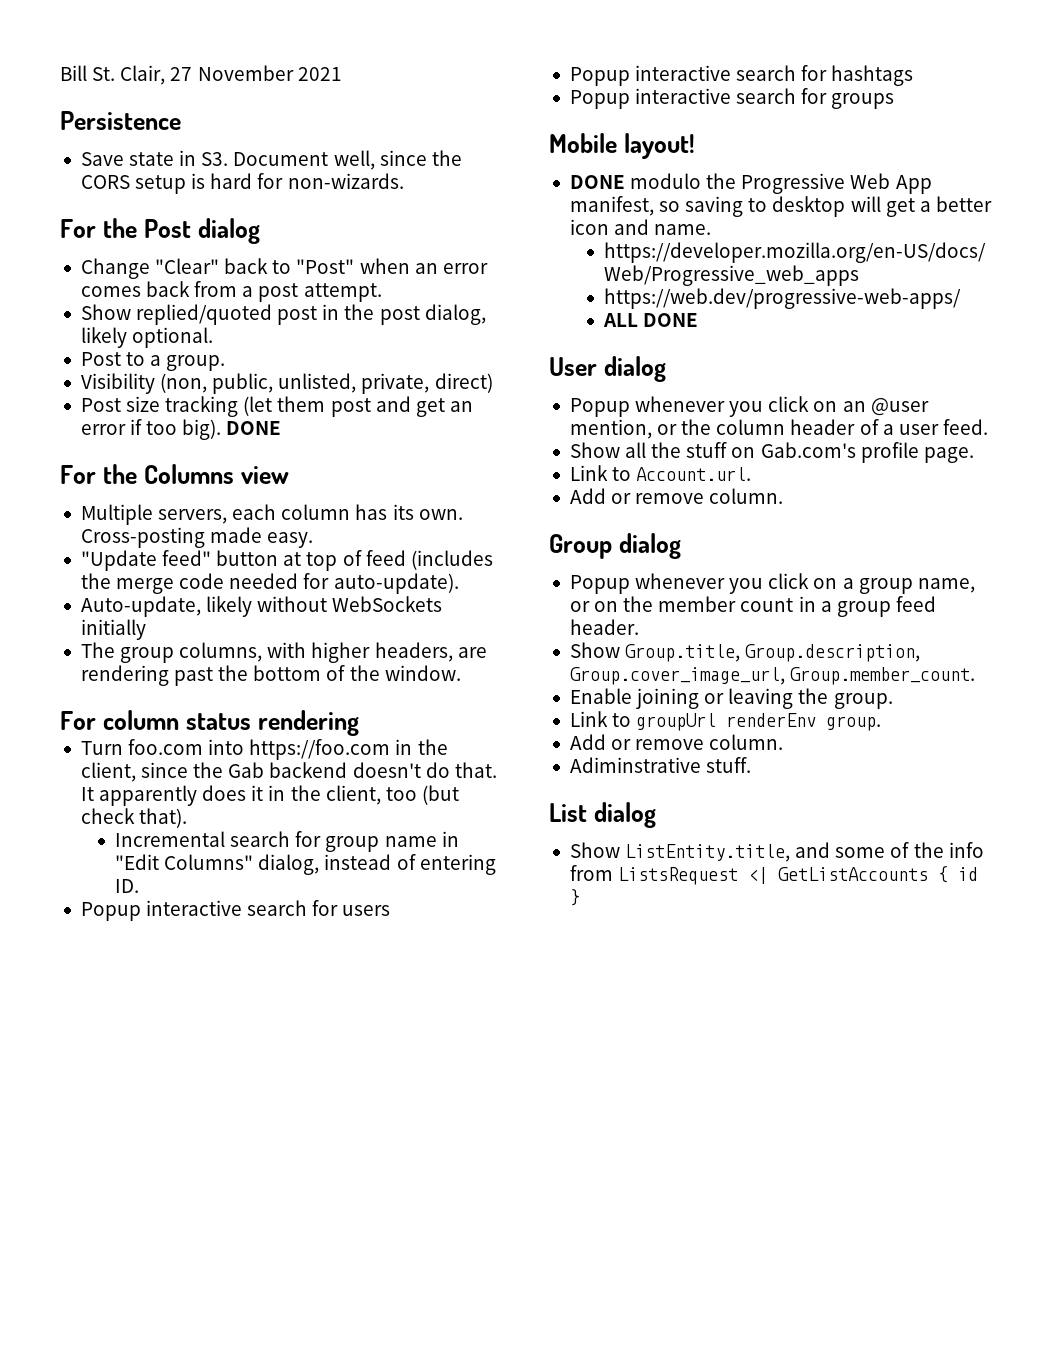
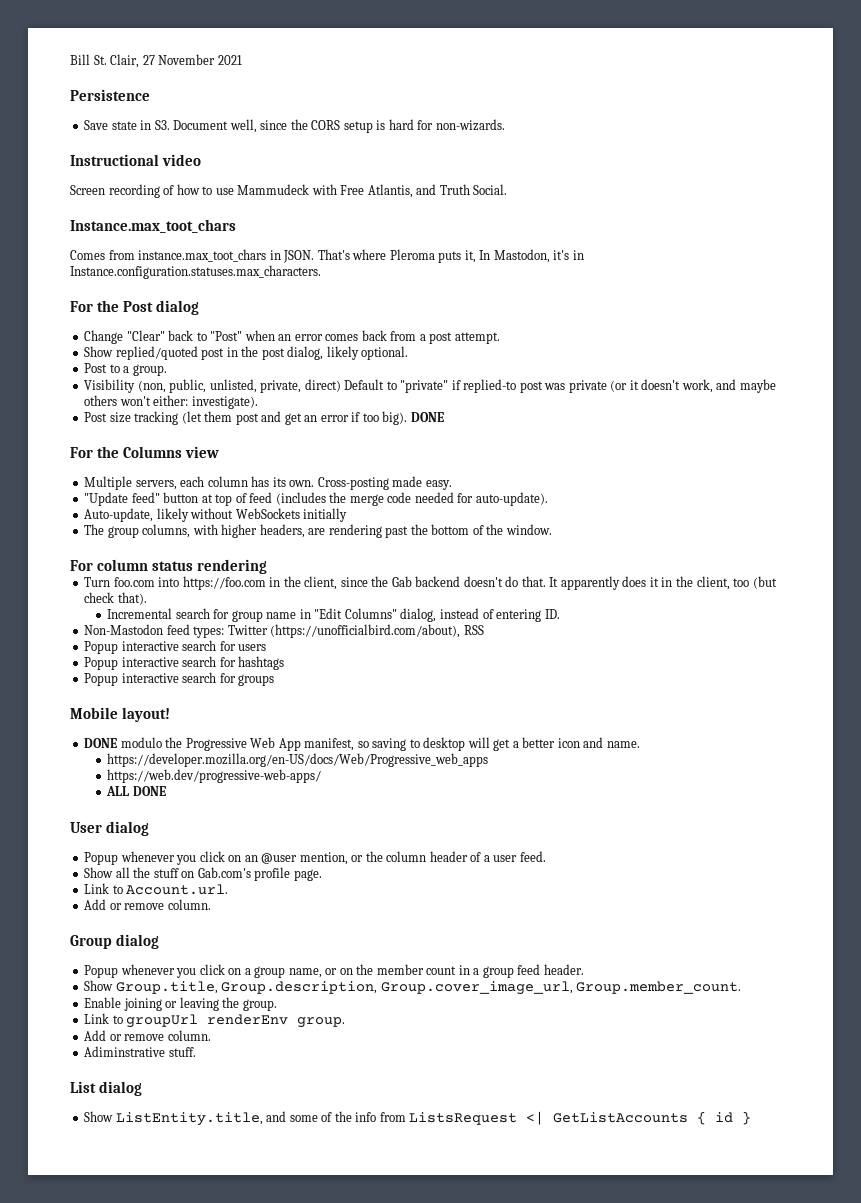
+ Instructional video
+ Screen recording of how to use Mammudeck with Free Atlantis, and Truth Social.
+ Instance.max_toot_chars
+ Comes from instance.max_toot_chars in JSON. That's where Pleroma puts it, In Mastodon, it's in Instance.configuration.statuses.max_characters.
- Visibility (non, public, unlisted, private, direct)
+ Visibility (non, public, unlisted, private, direct) Default to "private" if replied-to post was private (or it doesn't work, and maybe others won't either: investigate).
+ Non-Mastodon feed types: Twitter (https://unofficialbird.com/about), RSS

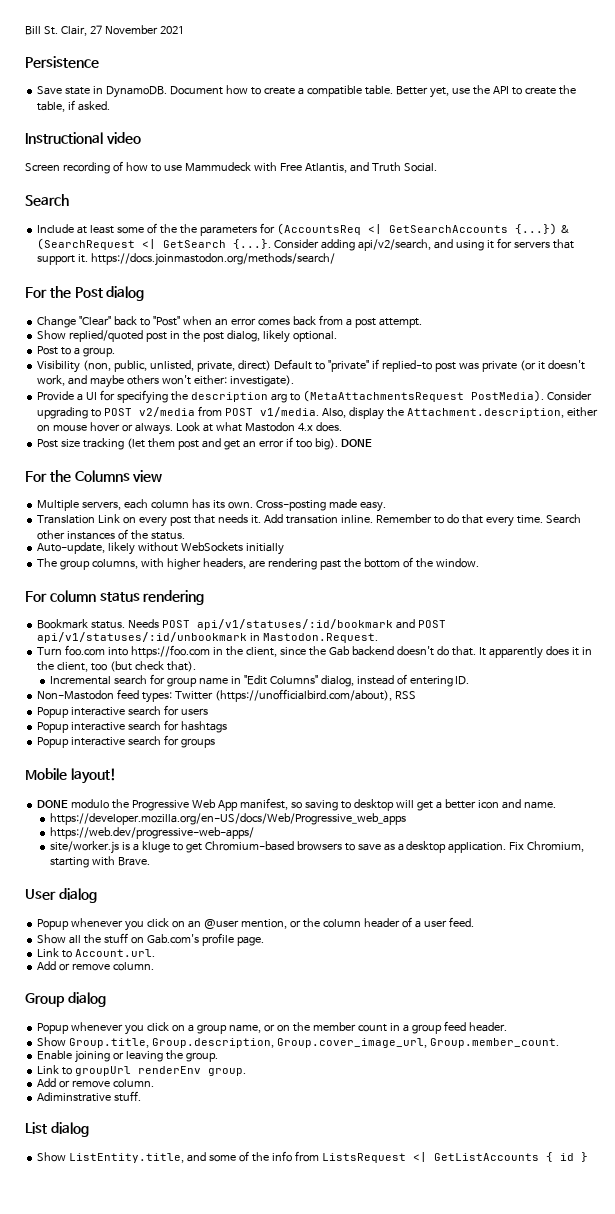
- Save state in S3. Document well, since the CORS setup is hard for non-wizards.
+ Save state in DynamoDB. Document how to create a compatible table. Better yet, use the API to create the table, if asked.
  Screen recording of how to use Mammudeck with Free Atlantis, and Truth Social.
- Instance.max_toot_chars
- Comes from instance.max_toot_chars in JSON. That's where Pleroma puts it, In Mastodon, it's in Instance.configuration.statuses.max_characters.
+ Search
+ Include at least some of the the parameters for (AccountsReq <| GetSearchAccounts {...}) & (SearchRequest <| GetSearch {...}. Consider adding api/v2/search, and using it for servers that support it. https://docs.joinmastodon.org/methods/search/
+ Provide a UI for specifying the description arg to (MetaAttachmentsRequest PostMedia). Consider upgrading to POST v2/media from POST v1/media. Also, display the Attachment.description, either on mouse hover or always. Look at what Mastodon 4.x does.
- "Update feed" button at top of feed (includes the merge code needed for auto-update).
+ Translation Link on every post that needs it. Add transation inline. Remember to do that every time. Search other instances of the status.
+ Bookmark status. Needs POST api/v1/statuses/:id/bookmark and POST api/v1/statuses/:id/unbookmark in Mastodon.Request.
- ALL DONE
+ site/worker.js is a kluge to get Chromium-based browsers to save as a desktop application. Fix Chromium, starting with Brave.

